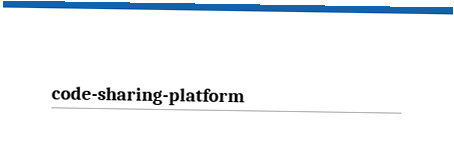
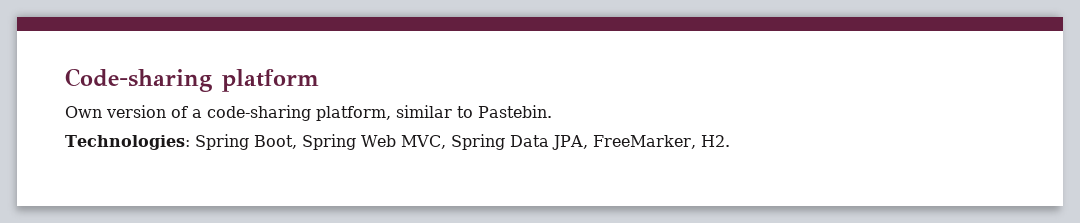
- code-sharing-platform
+ Code-sharing platform
+ Own version of a code-sharing platform, similar to Pastebin.
+ Technologies: Spring Boot, Spring Web MVC, Spring Data JPA, FreeMarker, H2.

